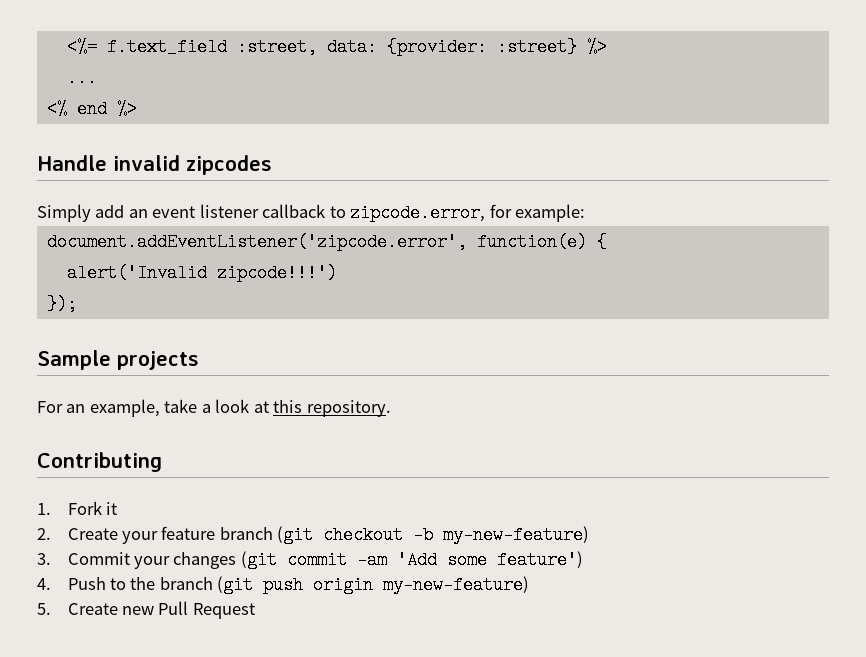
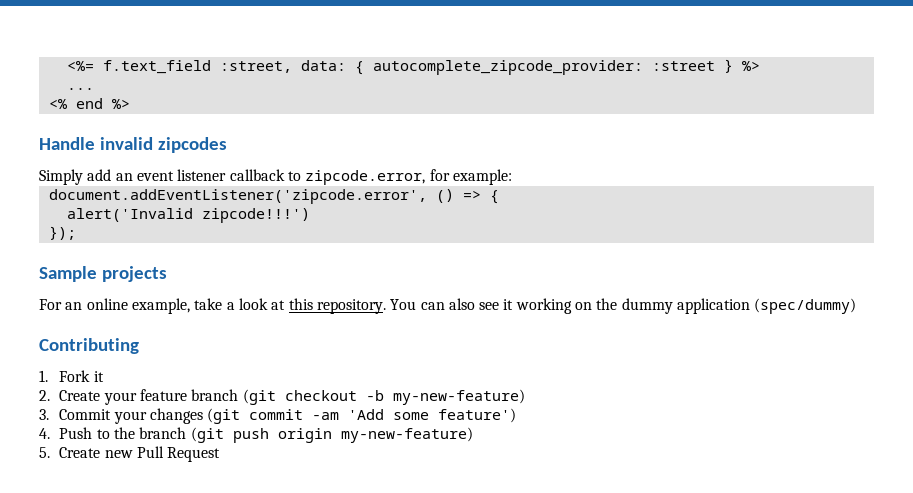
- <%= f.text_field :street, data: {provider: :street} %>
+ <%= f.text_field :street, data: { autocomplete_zipcode_provider: :street } %>
- document.addEventListener('zipcode.error', function(e) {
+ document.addEventListener('zipcode.error', () => {
- For an example, take a look at this repository.
+ For an online example, take a look at this repository. You can also see it working on the dummy application (spec/dummy)

